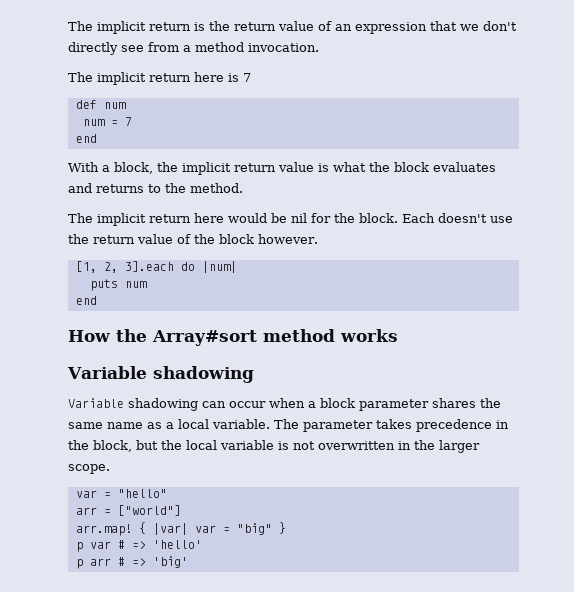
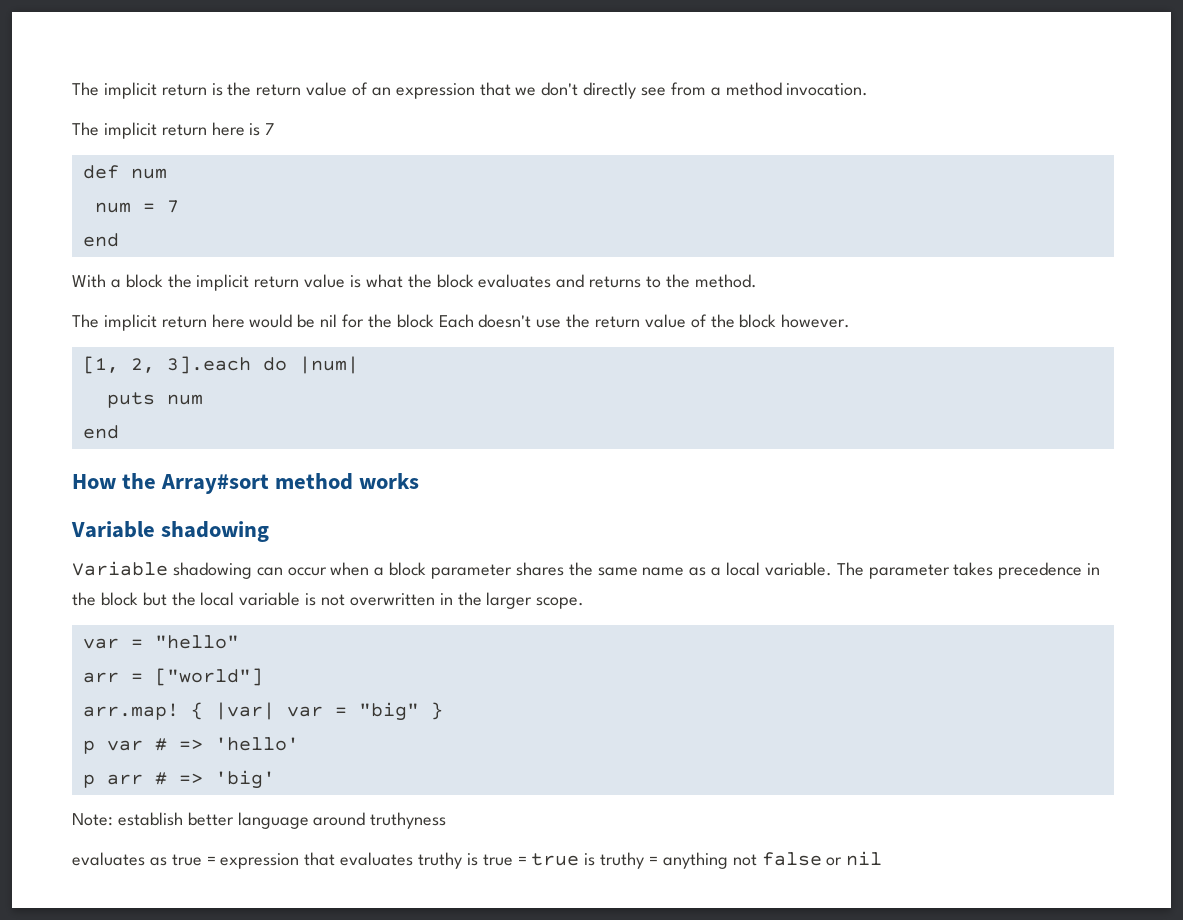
- With a block, the implicit return value is what the block evaluates and returns to the method.
+ With a block the implicit return value is what the block evaluates and returns to the method.
- The implicit return here would be nil for the block. Each doesn't use the return value of the block however.
+ The implicit return here would be nil for the block Each doesn't use the return value of the block however.
- The parameter takes precedence in the block, but the local variable is not overwritten in the larger scope.
+ The parameter takes precedence in the block but the local variable is not overwritten in the larger scope.
+ Note: establish better language around truthyness
+ evaluates as true = expression that evaluates truthy is true = true is truthy = anything not false or nil

